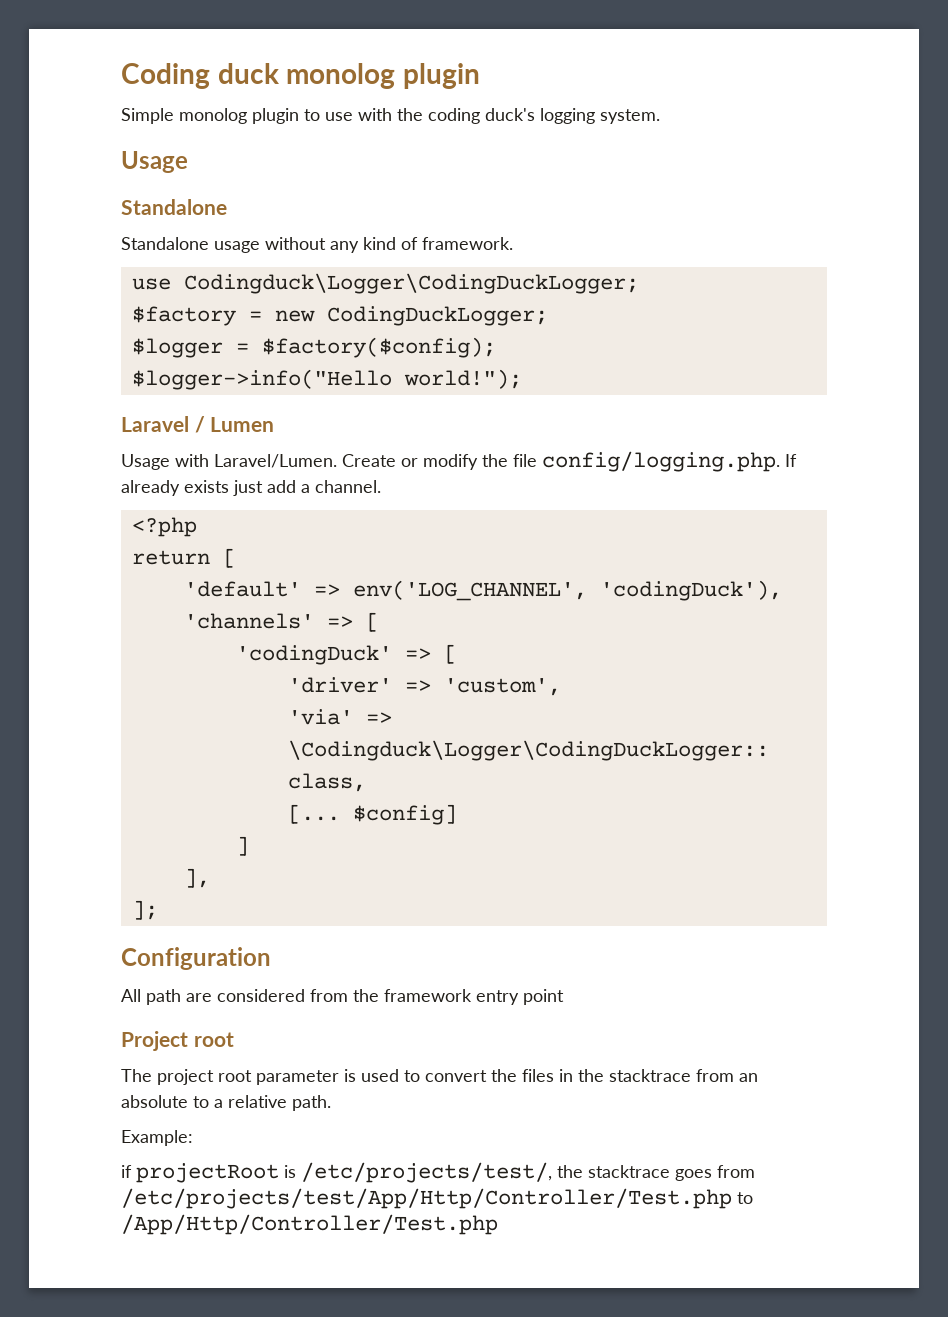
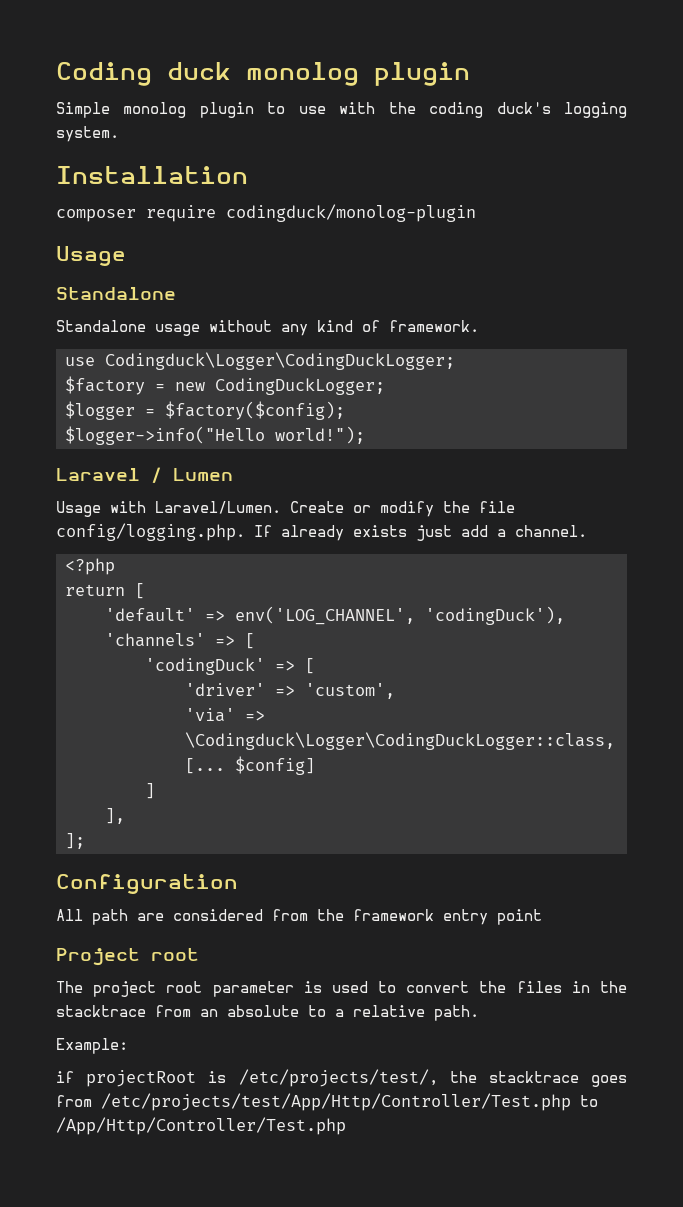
+ Installation
+ composer require codingduck/monolog-plugin

